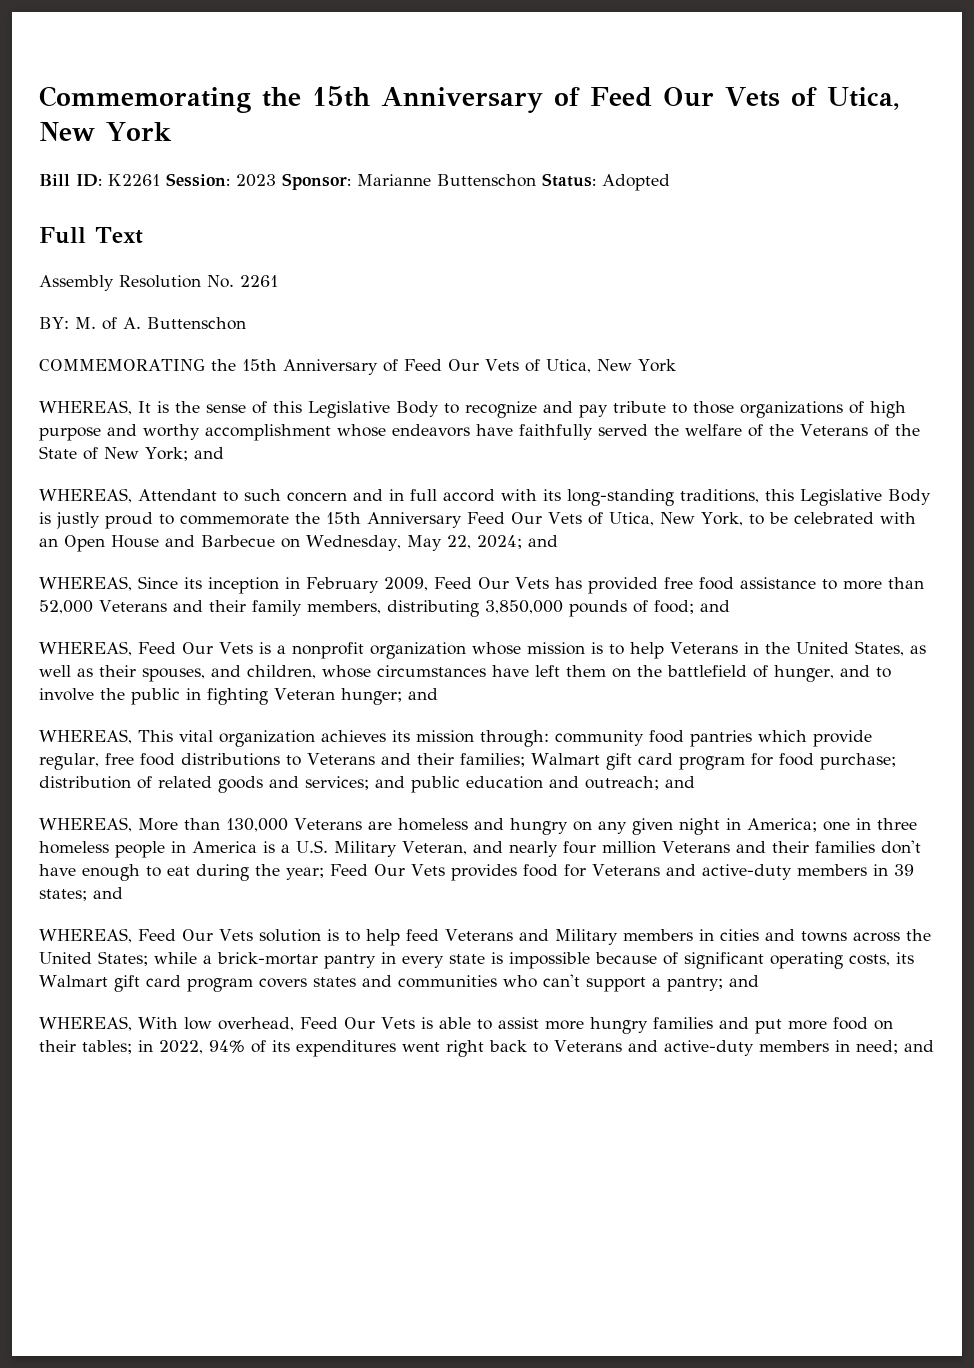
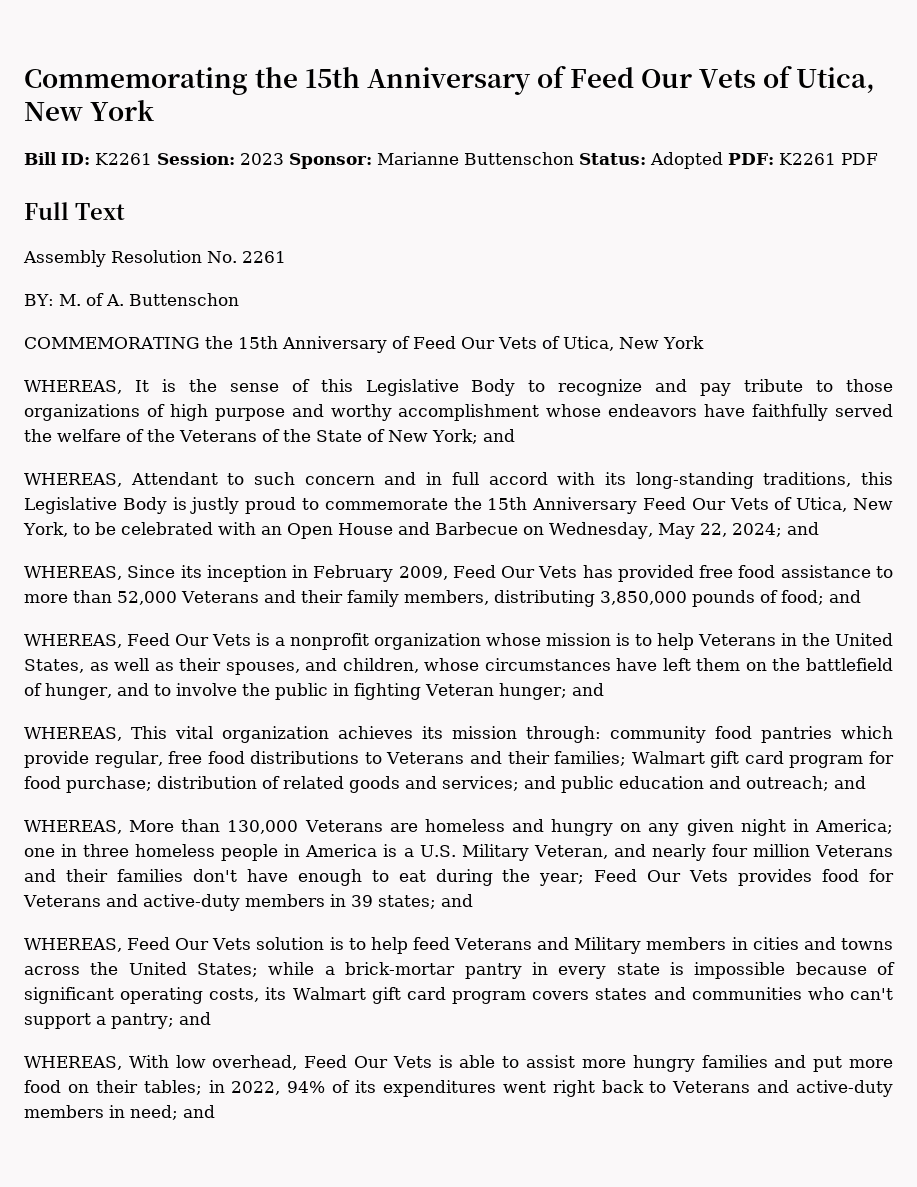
- Bill ID: K2261 Session: 2023 Sponsor: Marianne Buttenschon Status: Adopted
+ Bill ID: K2261 Session: 2023 Sponsor: Marianne Buttenschon Status: Adopted PDF: K2261 PDF

